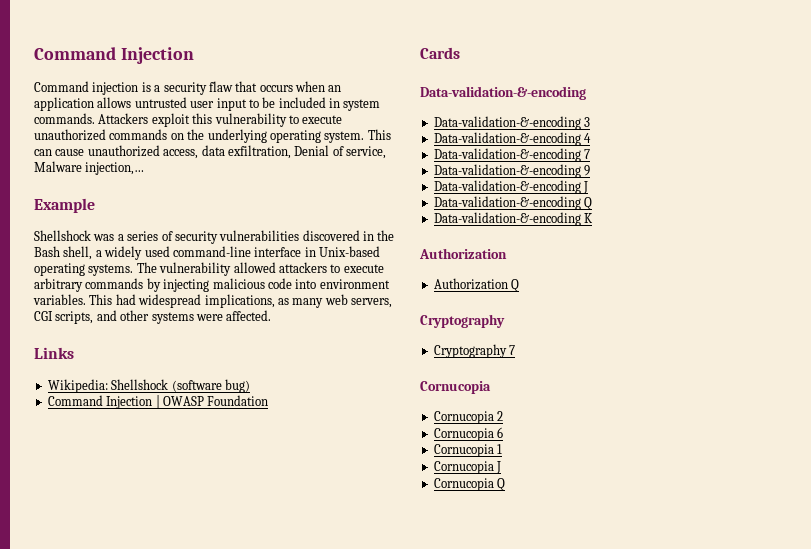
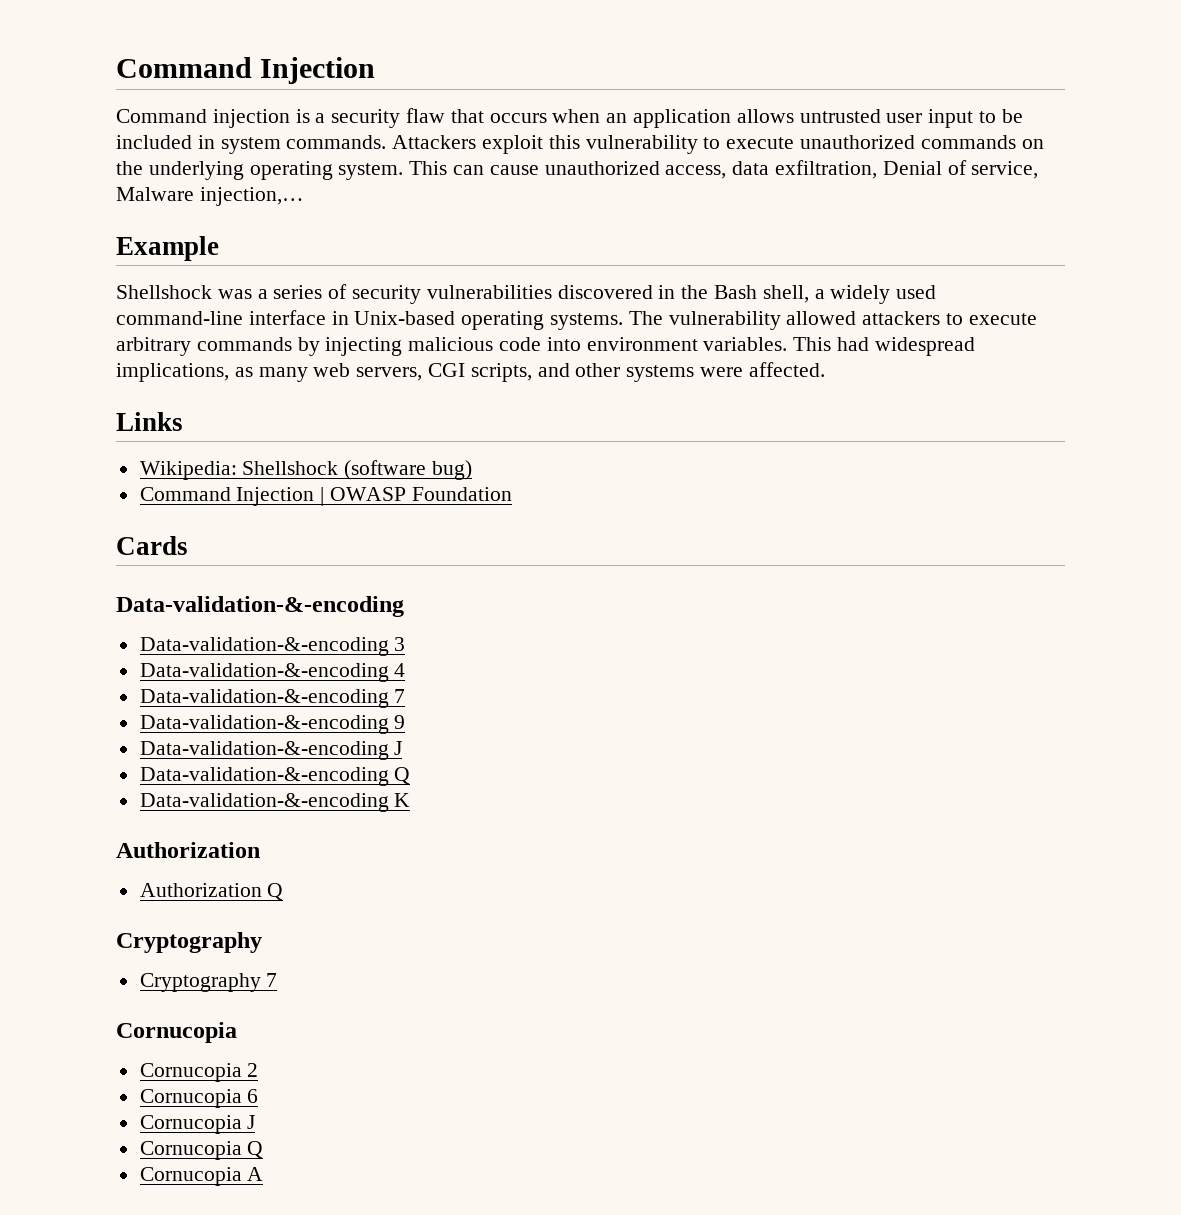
- Cornucopia 1
+ Cornucopia A

